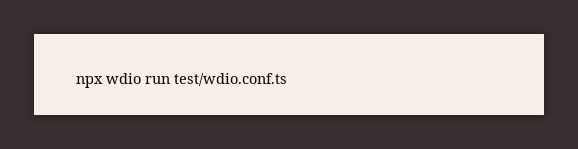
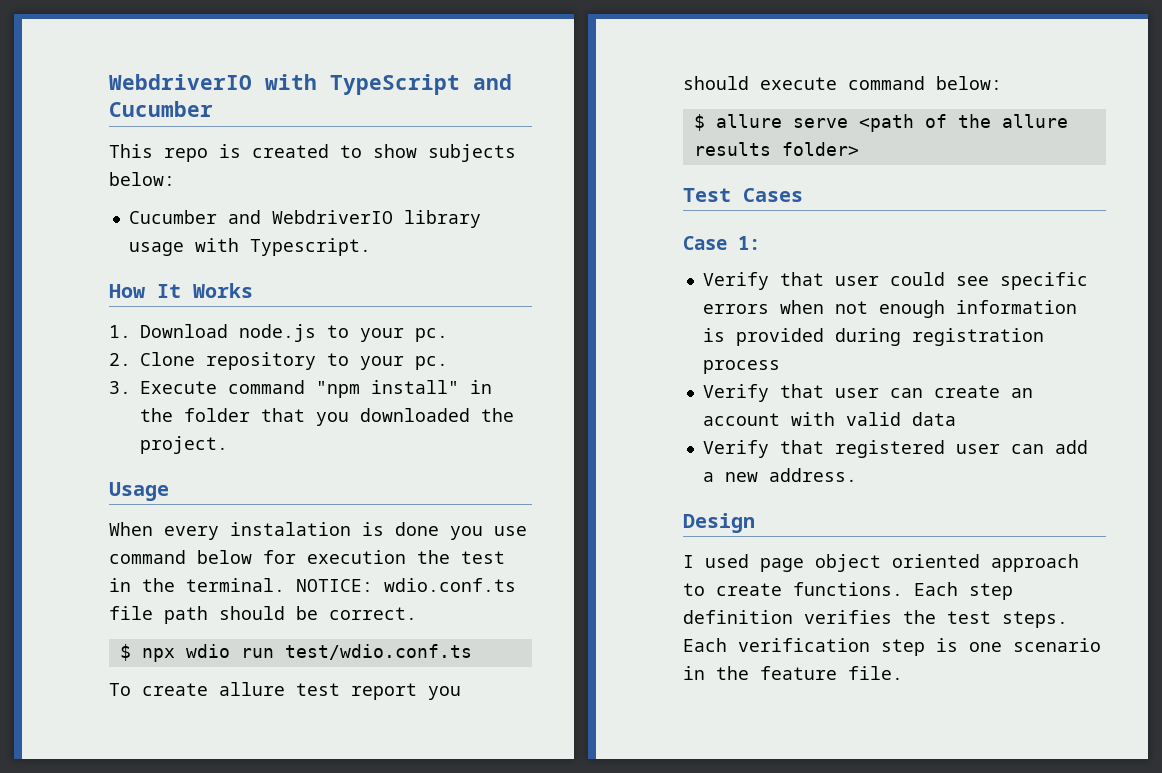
- npx wdio run test/wdio.conf.ts
+ WebdriverIO with TypeScript and Cucumber
+ This repo is created to show subjects below:
+ Cucumber and WebdriverIO library usage with Typescript.
+ How It Works
+ 1. Download node.js to your pc.
+ 2. Clone repository to your pc.
+ 3. Execute command "npm install" in the folder that you downloaded the project.
+ Usage
+ When every instalation is done you use command below for execution the test in the terminal. NOTICE: wdio.conf.ts file path should be correct.
+ $ npx wdio run test/wdio.conf.ts
+ To create allure test report you should execute command below:
+ $ allure serve <path of the allure results folder>
+ Test Cases
+ Case 1:
+ Verify that user could see specific errors when not enough information is provided during registration process
+ Verify that user can create an account with valid data
+ Verify that registered user can add a new address.
+ Design
+ I used page object oriented approach to create functions. Each step definition verifies the test steps. Each verification step is one scenario in the feature file.

